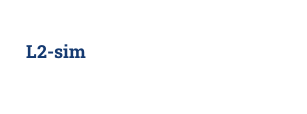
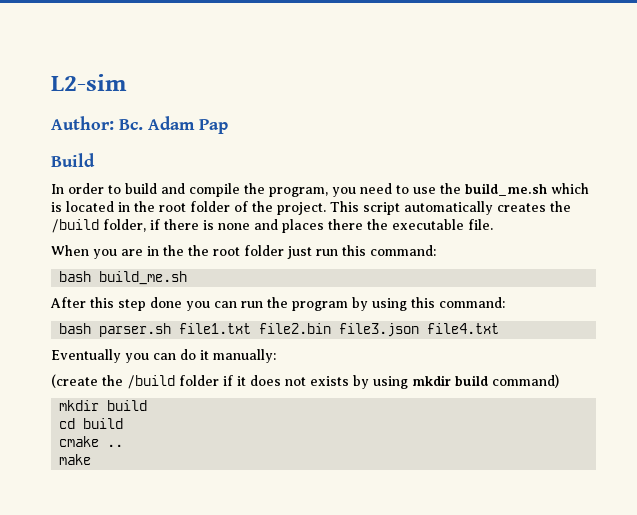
+ Author: Bc. Adam Pap
+ Build
+ In order to build and compile the program, you need to use the build_me.sh which is located in the root folder of the project. This script automatically creates the /build folder, if there is none and places there the executable file.
+ When you are in the the root folder just run this command:
+ bash build_me.sh
+ After this step done you can run the program by using this command:
+ bash parser.sh file1.txt file2.bin file3.json file4.txt
+ Eventually you can do it manually:
+ (create the /build folder if it does not exists by using mkdir build command)
+ mkdir build
+ cd build
+ cmake ..
+ make

